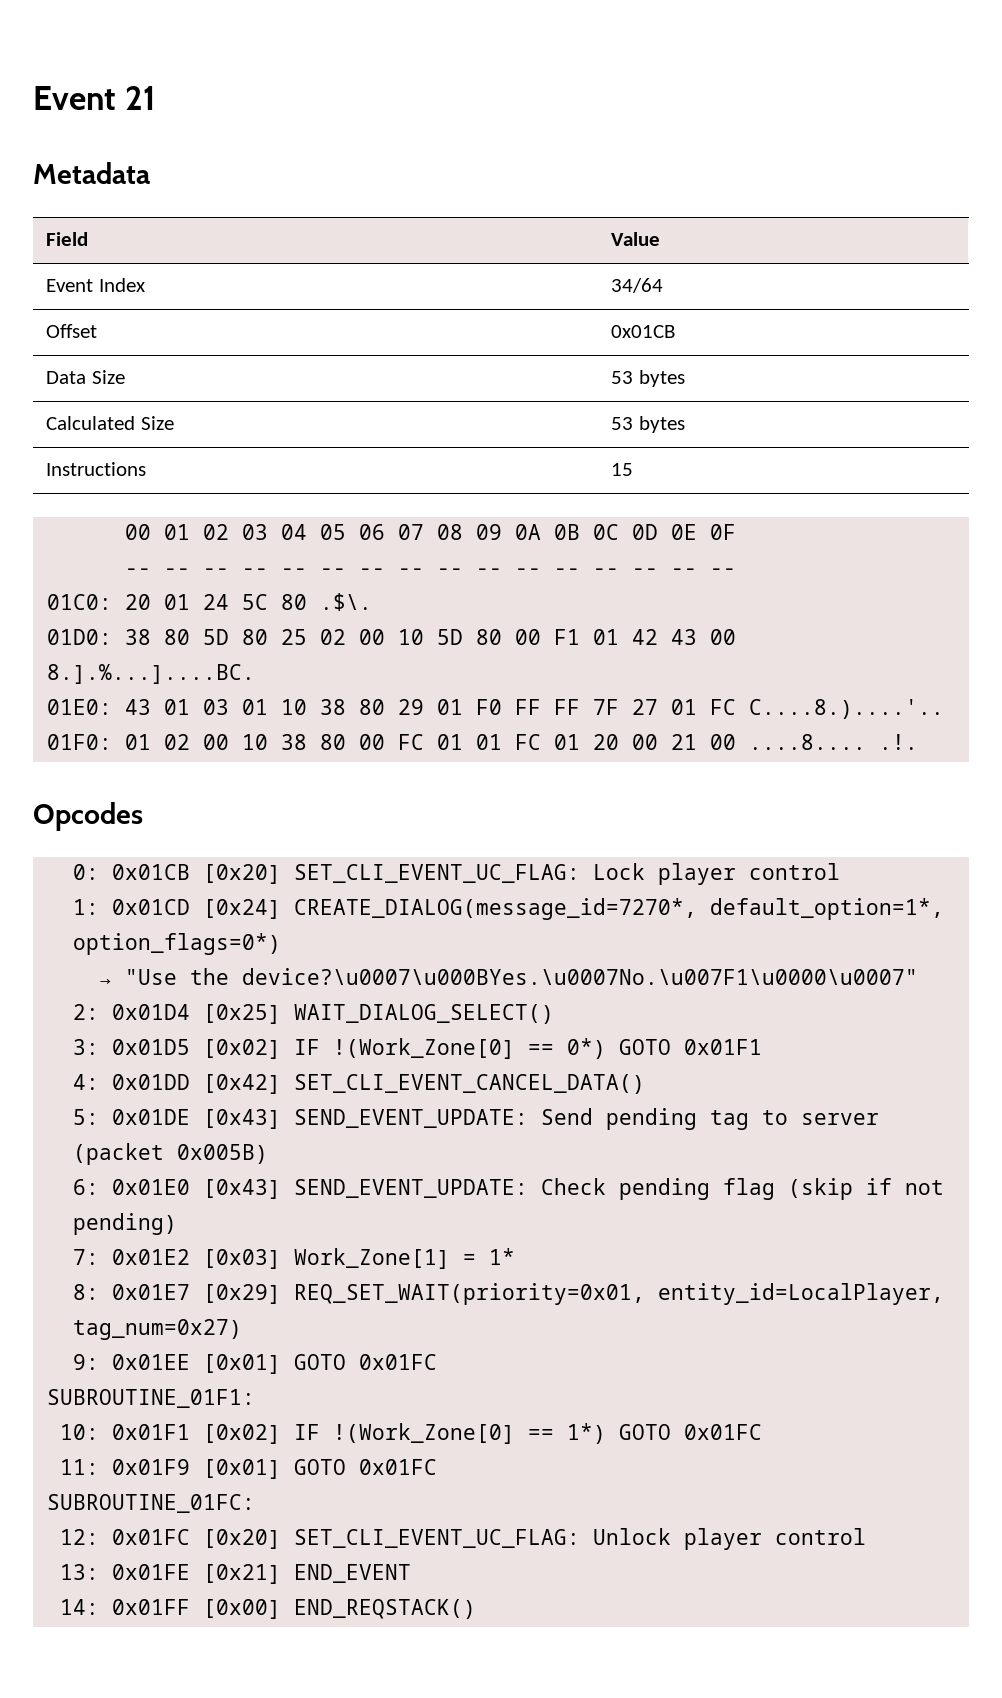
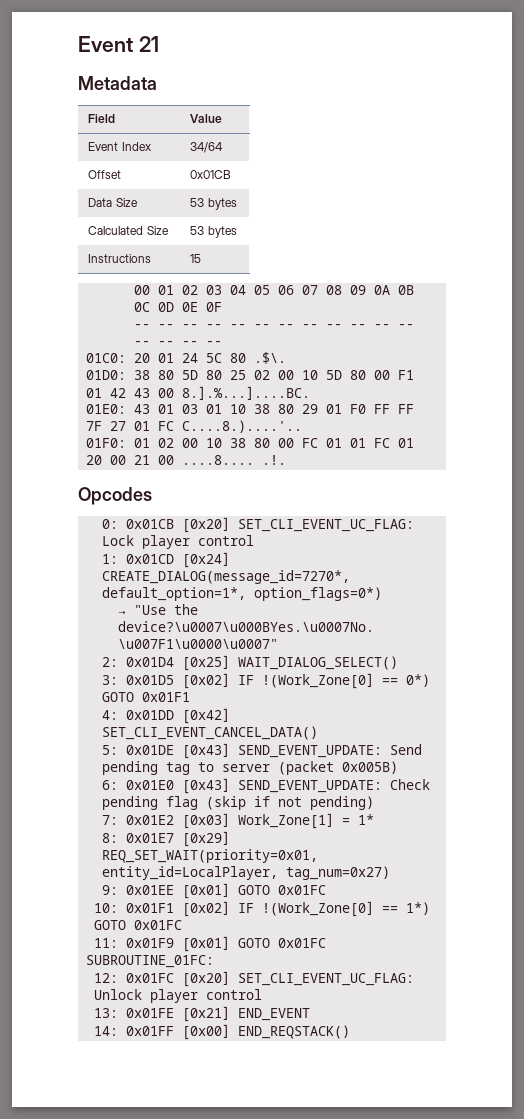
- SUBROUTINE_01F1:

